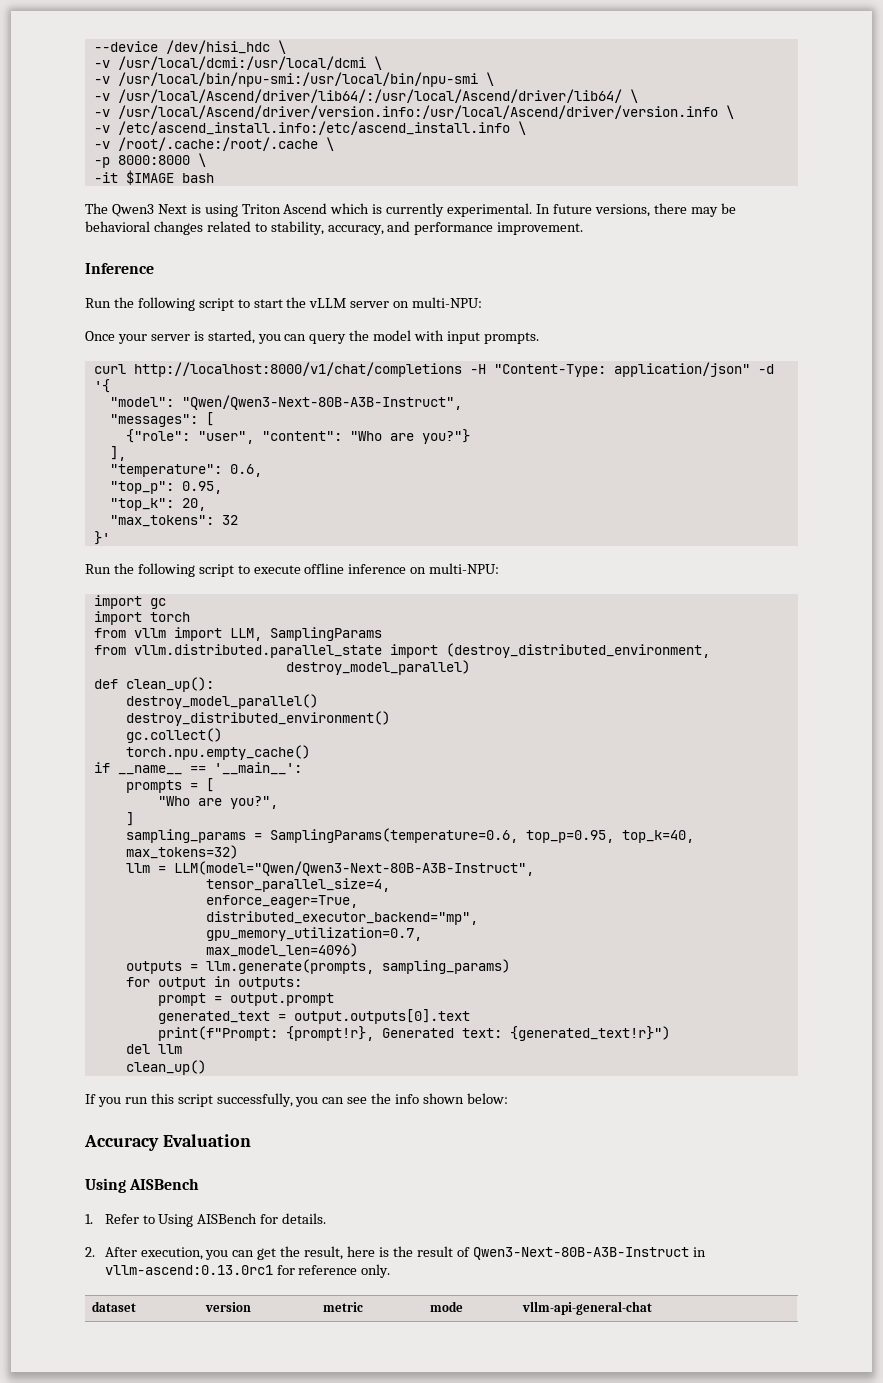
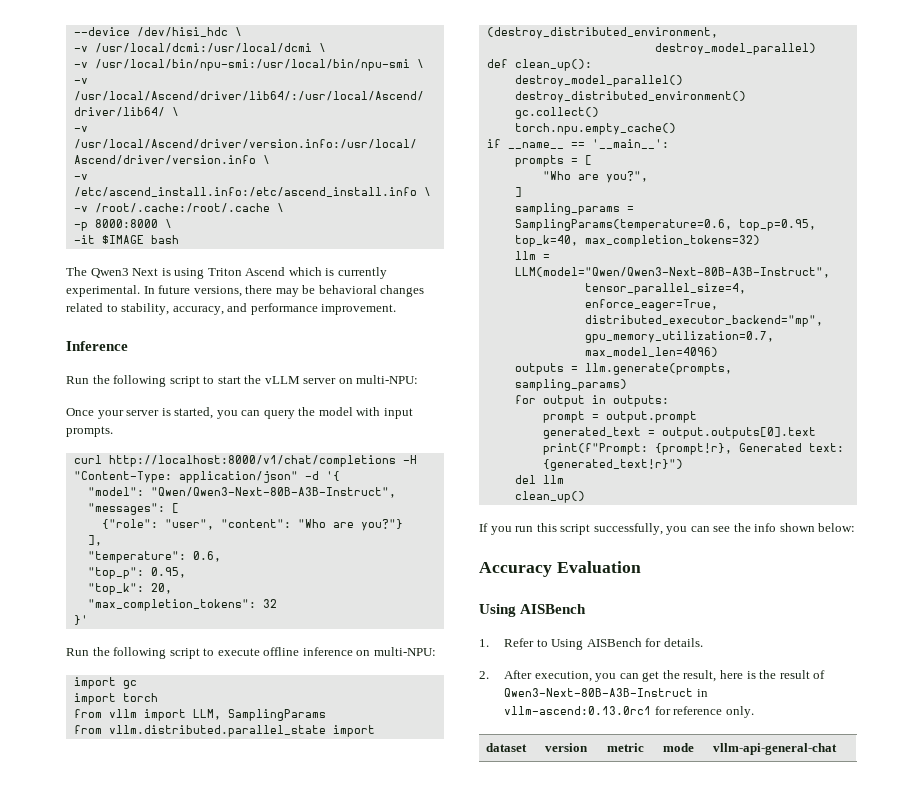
- "max_tokens": 32
+ "max_completion_tokens": 32
- sampling_params = SamplingParams(temperature=0.6, top_p=0.95, top_k=40, max_tokens=32)
+ sampling_params = SamplingParams(temperature=0.6, top_p=0.95, top_k=40, max_completion_tokens=32)

